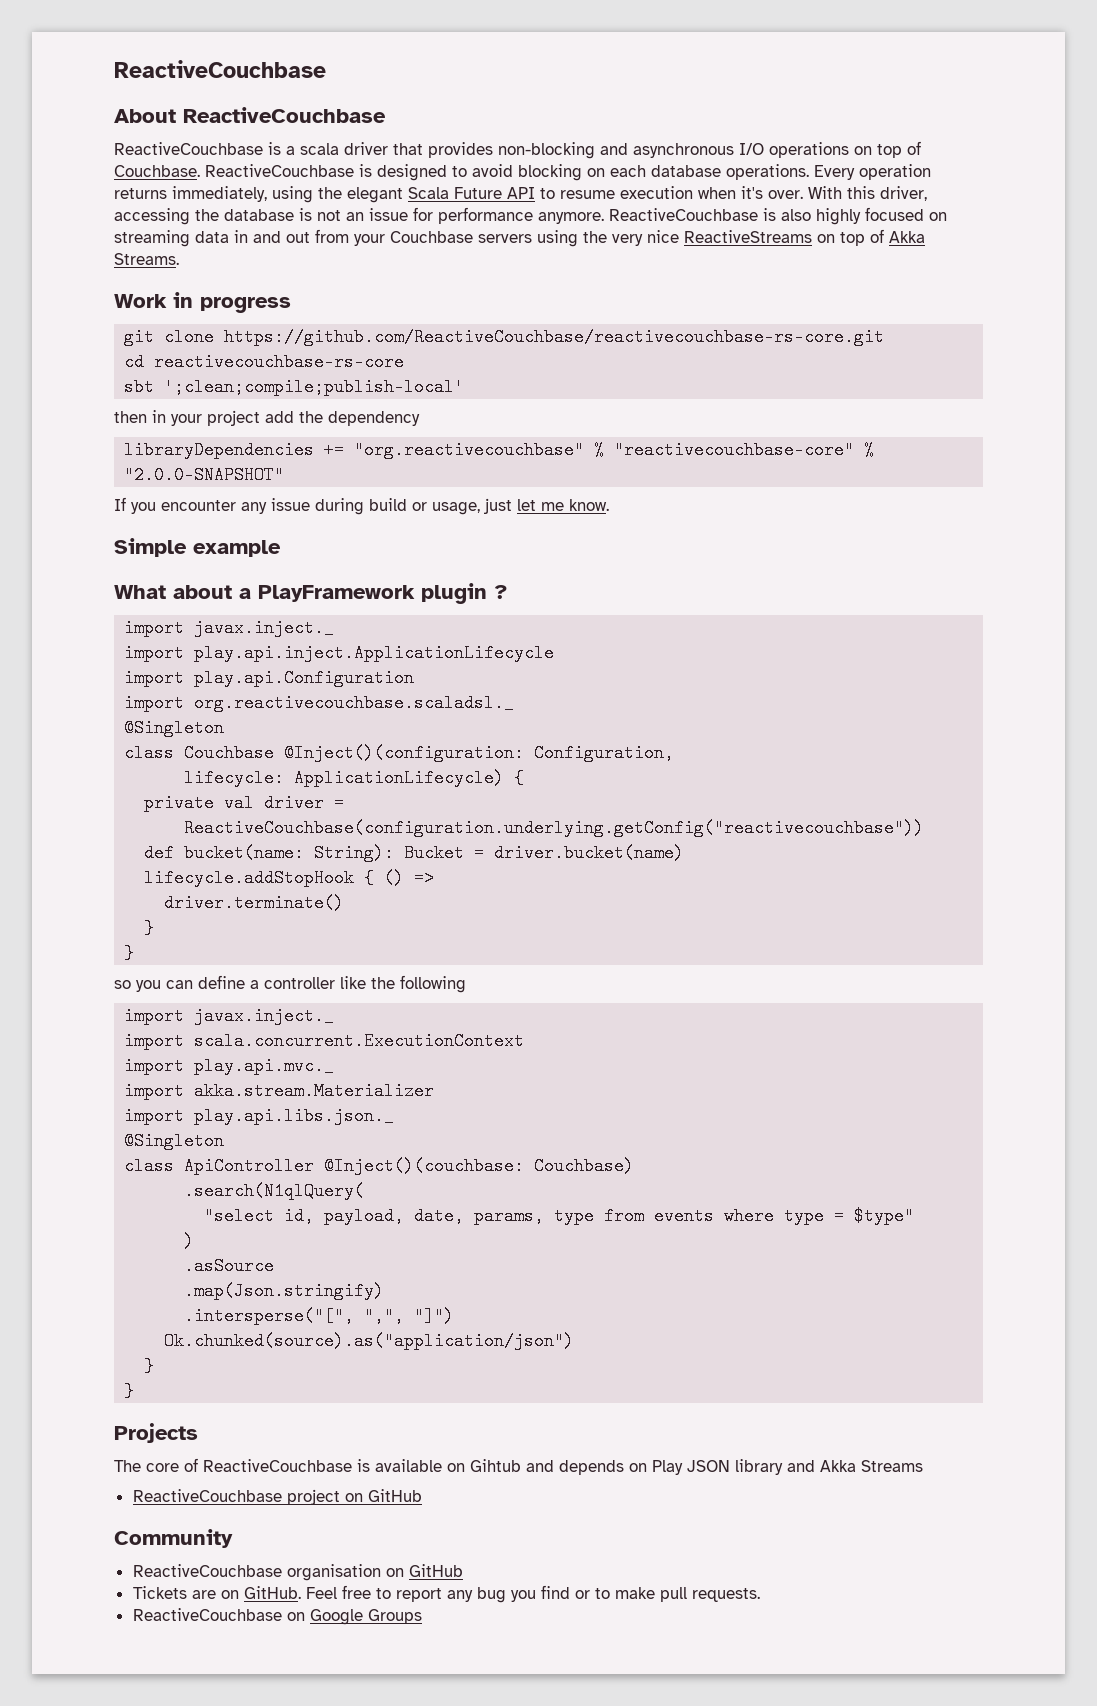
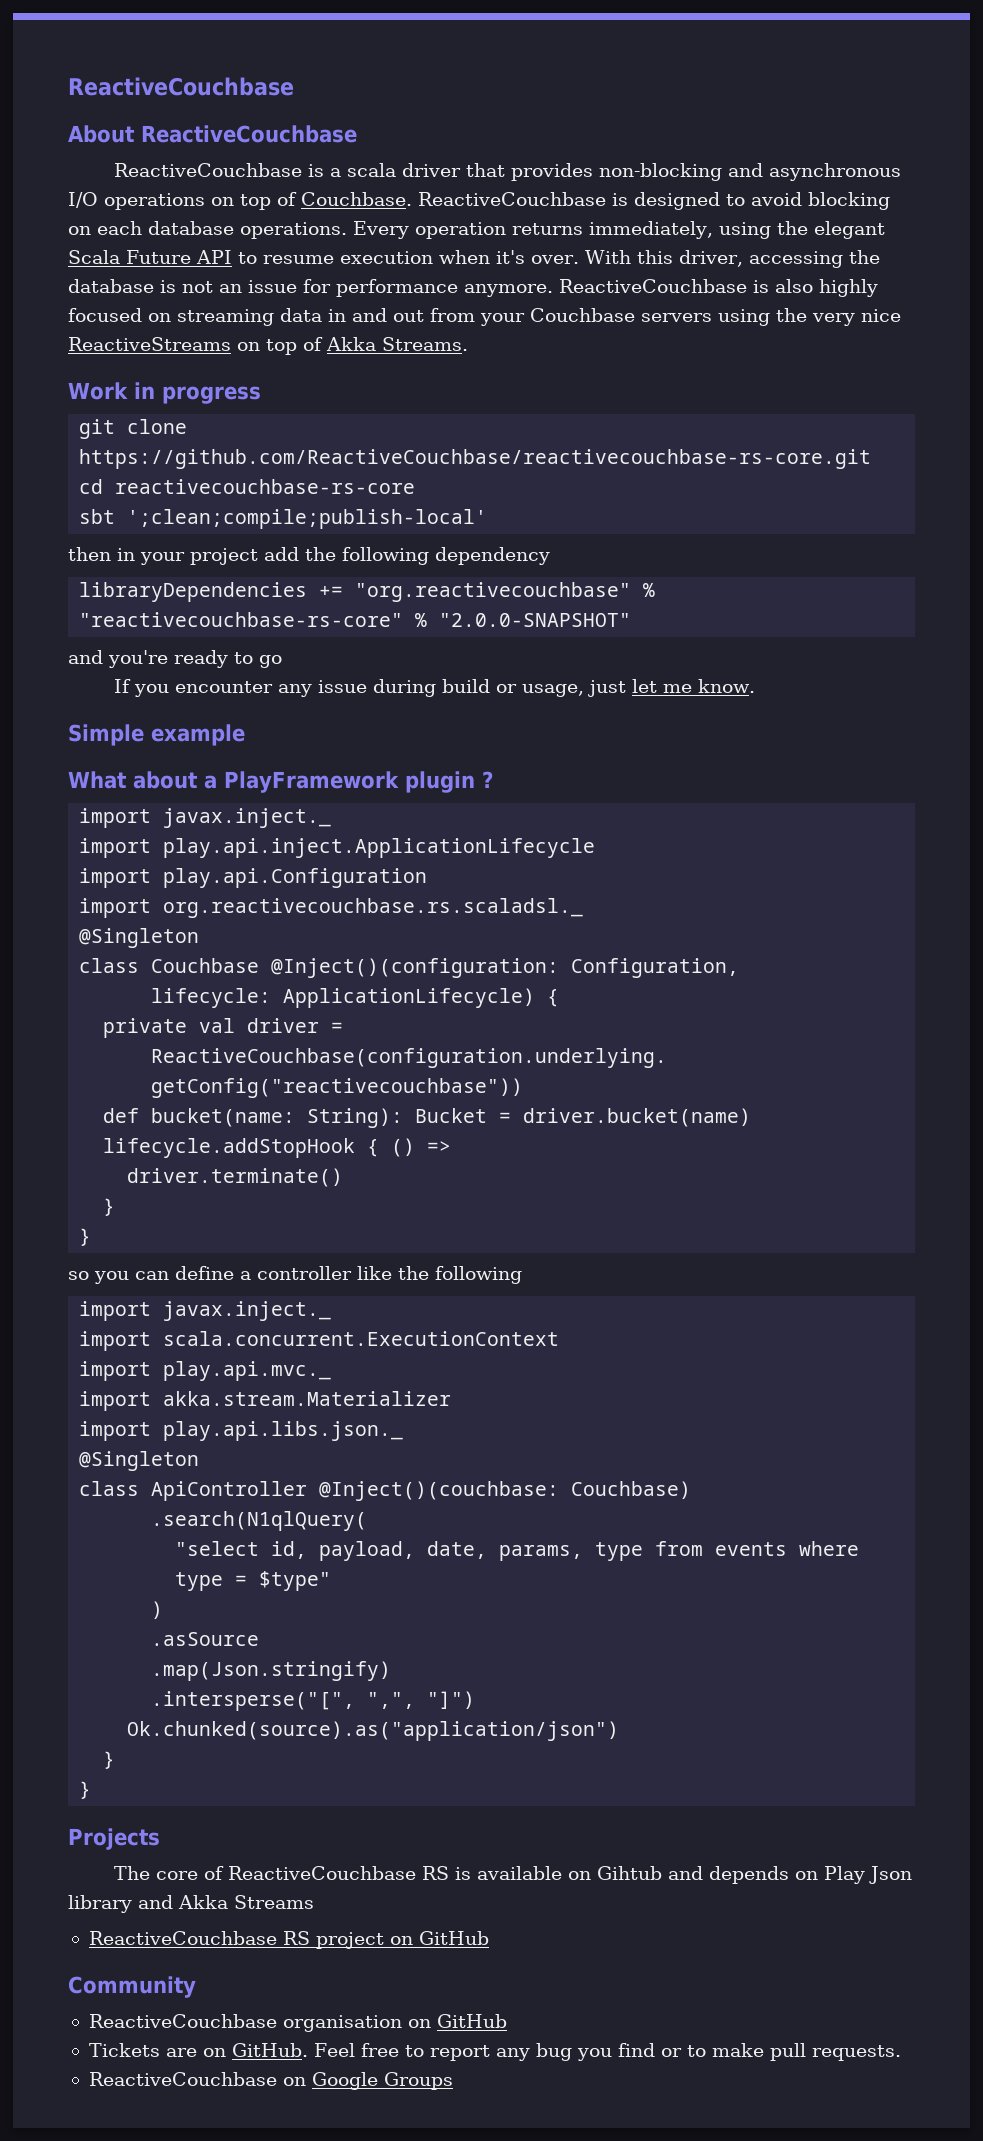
- then in your project add the dependency
+ then in your project add the following dependency
- libraryDependencies += "org.reactivecouchbase" % "reactivecouchbase-core" % "2.0.0-SNAPSHOT"
+ libraryDependencies += "org.reactivecouchbase" % "reactivecouchbase-rs-core" % "2.0.0-SNAPSHOT"
+ and you're ready to go
- import org.reactivecouchbase.scaladsl._
+ import org.reactivecouchbase.rs.scaladsl._
- The core of ReactiveCouchbase is available on Gihtub and depends on Play JSON library and Akka Streams
+ The core of ReactiveCouchbase RS is available on Gihtub and depends on Play Json library and Akka Streams
- ReactiveCouchbase project on GitHub
+ ReactiveCouchbase RS project on GitHub

